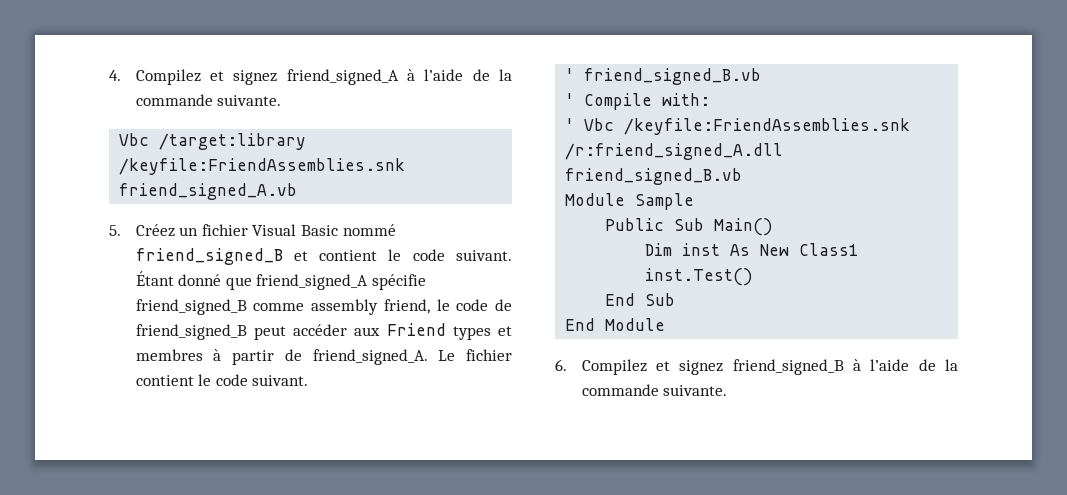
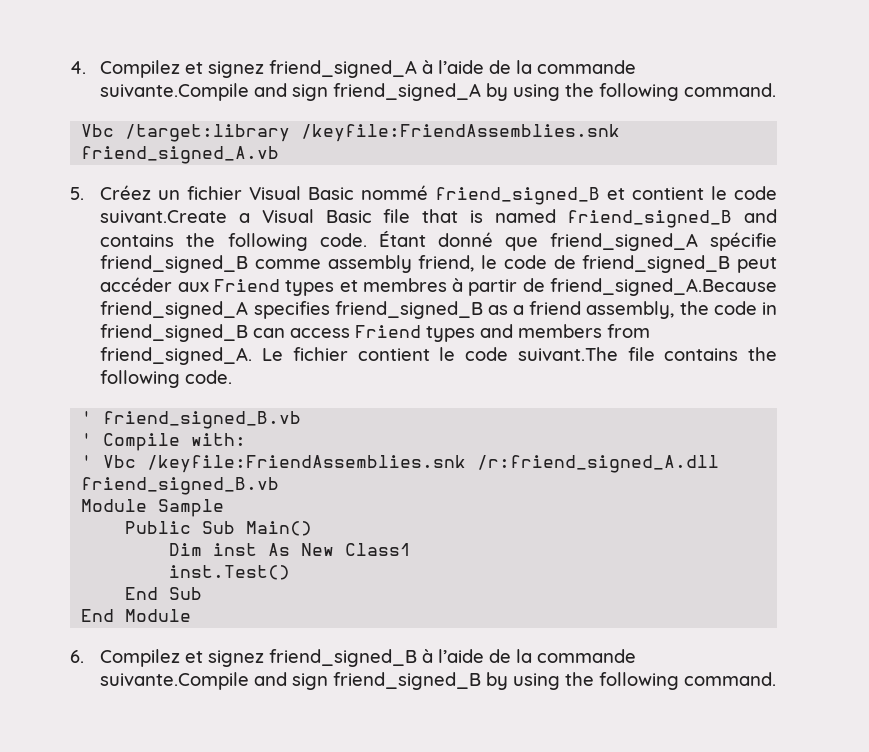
- 4. Compilez et signez friend_signed_A à l’aide de la commande suivante.
+ 4. Compilez et signez friend_signed_A à l’aide de la commande suivante.Compile and sign friend_signed_A by using the following command.
- 5. Créez un fichier Visual Basic nommé friend_signed_B et contient le code suivant.
+ 5. Créez un fichier Visual Basic nommé friend_signed_B et contient le code suivant.Create a Visual Basic file that is named friend_signed_B and contains the following code.
- Étant donné que friend_signed_A spécifie friend_signed_B comme assembly friend, le code de friend_signed_B peut accéder aux Friend types et membres à partir de friend_signed_A.
+ Étant donné que friend_signed_A spécifie friend_signed_B comme assembly friend, le code de friend_signed_B peut accéder aux Friend types et membres à partir de friend_signed_A.Because friend_signed_A specifies friend_signed_B as a friend assembly, the code in friend_signed_B can access Friend types and members from friend_signed_A.
- Le fichier contient le code suivant.
+ Le fichier contient le code suivant.The file contains the following code.
- 6. Compilez et signez friend_signed_B à l’aide de la commande suivante.
+ 6. Compilez et signez friend_signed_B à l’aide de la commande suivante.Compile and sign friend_signed_B by using the following command.

